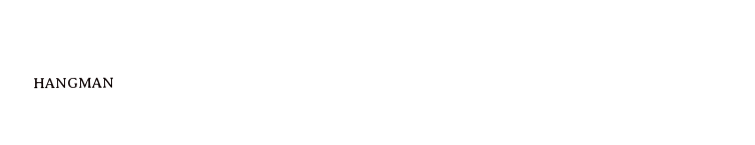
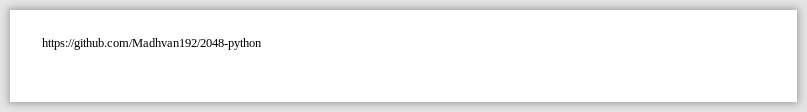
- HANGMAN
+ https://github.com/Madhvan192/2048-python

